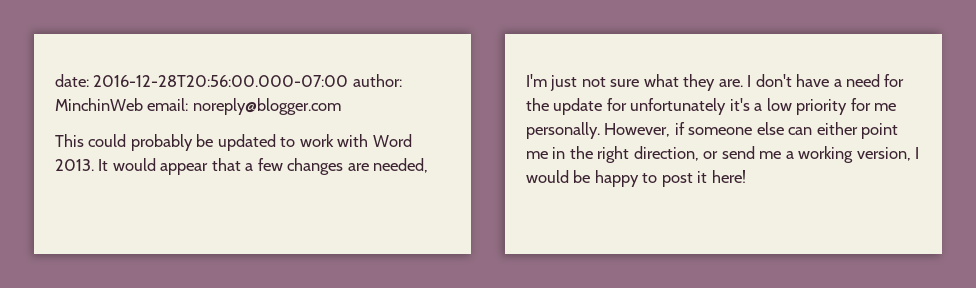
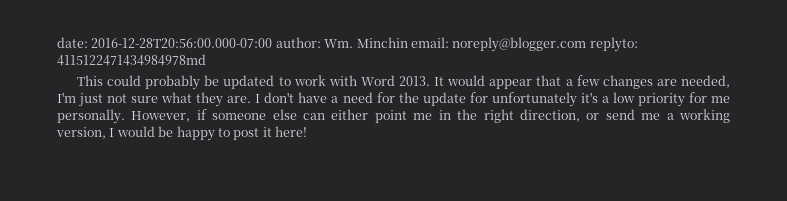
- date: 2016-12-28T20:56:00.000-07:00 author: MinchinWeb email: noreply@blogger.com
+ date: 2016-12-28T20:56:00.000-07:00 author: Wm. Minchin email: noreply@blogger.com replyto: 4115122471434984978md

